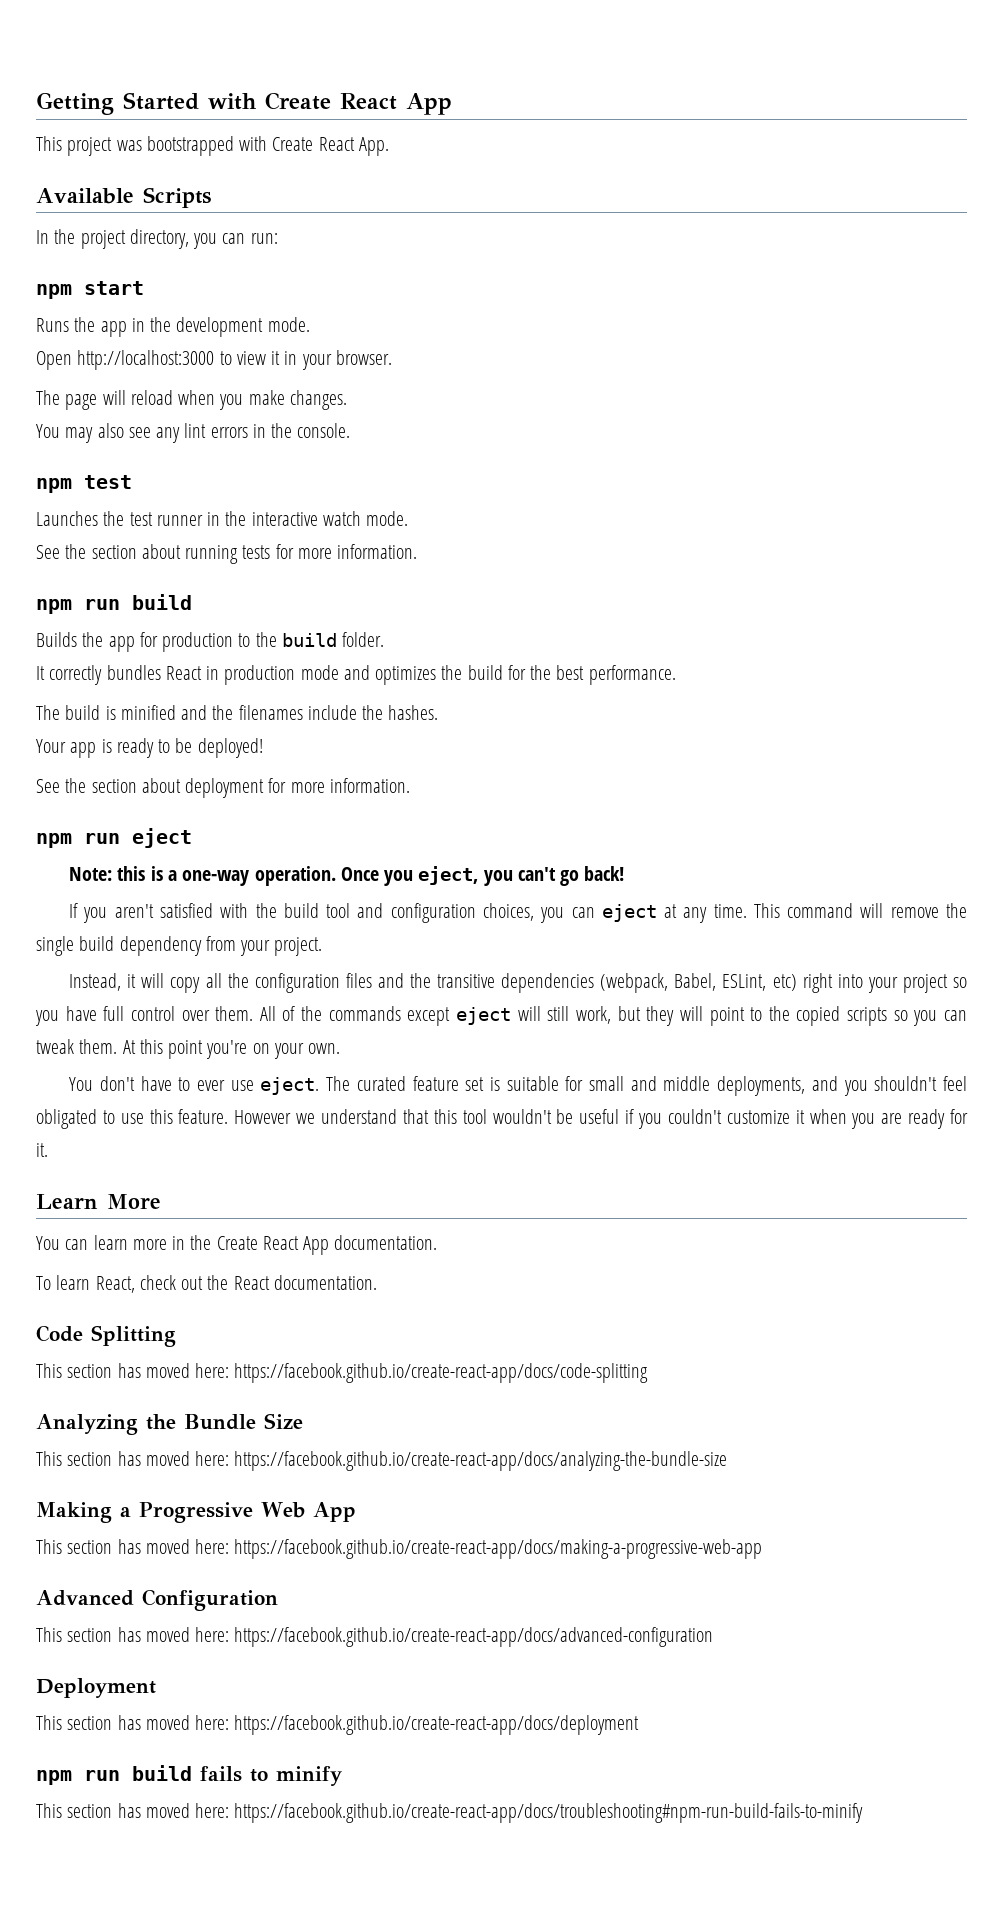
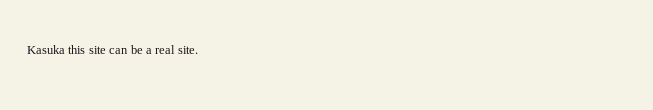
- Getting Started with Create React App
- This project was bootstrapped with Create React App.
- Available Scripts
- In the project directory, you can run:
- npm start
- Runs the app in the development mode.
- Open http://localhost:3000 to view it in your browser.
- The page will reload when you make changes.
- You may also see any lint errors in the console.
- npm test
- Launches the test runner in the interactive watch mode.
- See the section about running tests for more information.
- npm run build
- Builds the app for production to the build folder.
- It correctly bundles React in production mode and optimizes the build for the best performance.
- The build is minified and the filenames include the hashes.
- Your app is ready to be deployed!
- See the section about deployment for more information.
- npm run eject
- Note: this is a one-way operation. Once you eject, you can't go back!
- If you aren't satisfied with the build tool and configuration choices, you can eject at any time. This command will remove the single build dependency from your project.
- Instead, it will copy all the configuration files and the transitive dependencies (webpack, Babel, ESLint, etc) right into your project so you have full control over them. All of the commands except eject will still work, but they will point to the copied scripts so you can tweak them. At this point you're on your own.
- You don't have to ever use eject. The curated feature set is suitable for small and middle deployments, and you shouldn't feel obligated to use this feature. However we understand that this tool wouldn't be useful if you couldn't customize it when you are ready for it.
- Learn More
- You can learn more in the Create React App documentation.
- To learn React, check out the React documentation.
- Code Splitting
- This section has moved here: https://facebook.github.io/create-react-app/docs/code-splitting
- Analyzing the Bundle Size
- This section has moved here: https://facebook.github.io/create-react-app/docs/analyzing-the-bundle-size
- Making a Progressive Web App
- This section has moved here: https://facebook.github.io/create-react-app/docs/making-a-progressive-web-app
- Advanced Configuration
- This section has moved here: https://facebook.github.io/create-react-app/docs/advanced-configuration
- Deployment
- This section has moved here: https://facebook.github.io/create-react-app/docs/deployment
- npm run build fails to minify
- This section has moved here: https://facebook.github.io/create-react-app/docs/troubleshooting#npm-run-build-fails-to-minify
+ Kasuka this site can be a real site.

